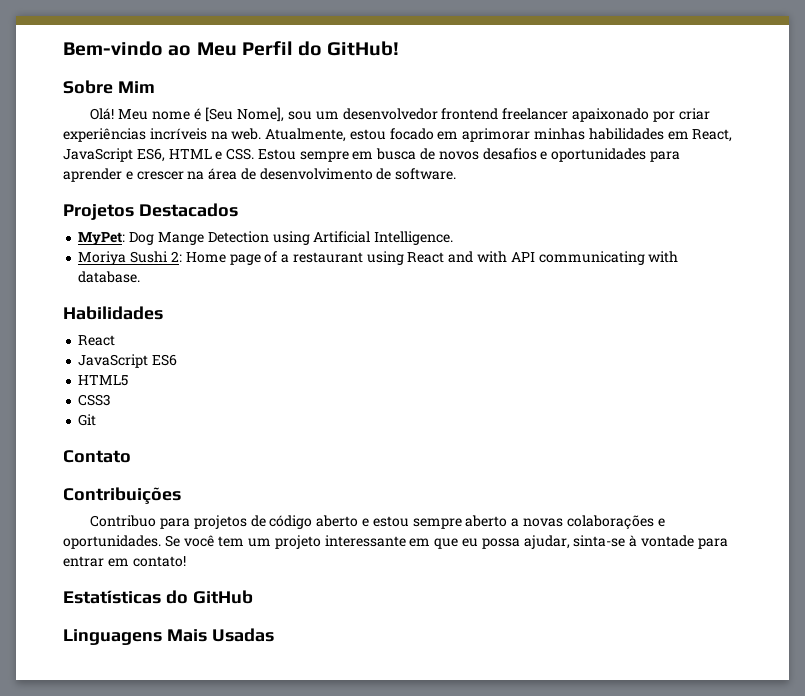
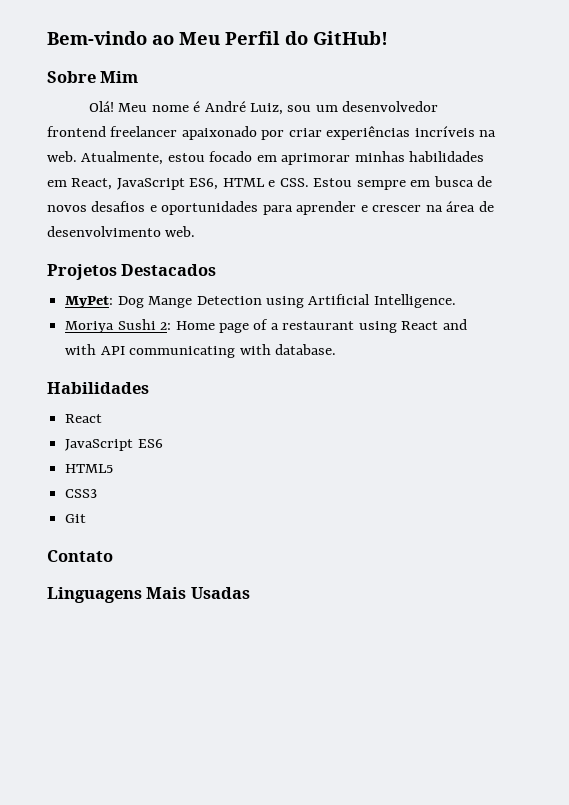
- Meu nome é [Seu Nome], sou um desenvolvedor frontend freelancer apaixonado por criar experiências incríveis na web.
+ Meu nome é André Luiz, sou um desenvolvedor frontend freelancer apaixonado por criar experiências incríveis na web.
- Atualmente, estou focado em aprimorar minhas habilidades em React, JavaScript ES6, HTML e CSS. Estou sempre em busca de novos desafios e oportunidades para aprender e crescer na área de desenvolvimento de software.
+ Atualmente, estou focado em aprimorar minhas habilidades em React, JavaScript ES6, HTML e CSS. Estou sempre em busca de novos desafios e oportunidades para aprender e crescer na área de desenvolvimento web.
- Contribuições
- Contribuo para projetos de código aberto e estou sempre aberto a novas colaborações e oportunidades. Se você tem um projeto interessante em que eu possa ajudar, sinta-se à vontade para entrar em contato!
- Estatísticas do GitHub

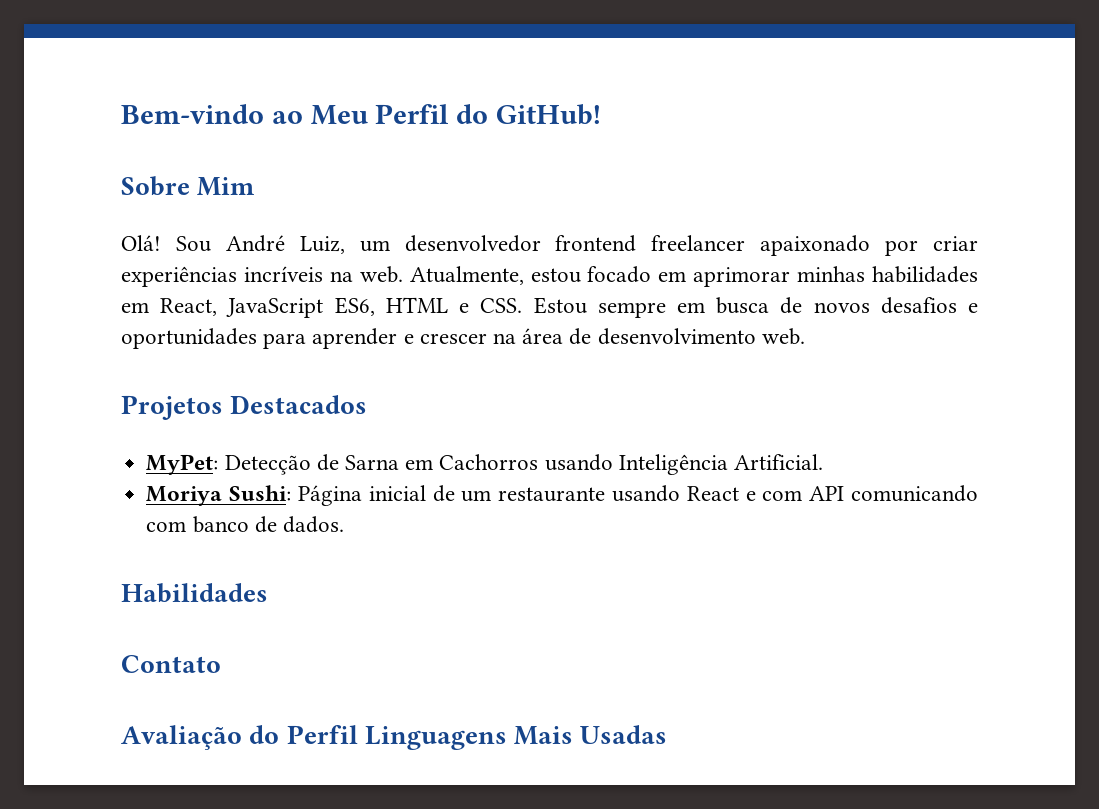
- Meu nome é André Luiz, sou um desenvolvedor frontend freelancer apaixonado por criar experiências incríveis na web.
+ Sou André Luiz, um desenvolvedor frontend freelancer apaixonado por criar experiências incríveis na web.
- MyPet: Dog Mange Detection using Artificial Intelligence.
- Moriya Sushi 2: Home page of a restaurant using React and with API communicating with database.
+ MyPet: Detecção de Sarna em Cachorros usando Inteligência Artificial.
+ Moriya Sushi: Página inicial de um restaurante usando React e com API comunicando com banco de dados.
  Habilidades
- React
- JavaScript ES6
- HTML5
- CSS3
- Git
  Contato
- Linguagens Mais Usadas
+ Avaliação do Perfil Linguagens Mais Usadas

